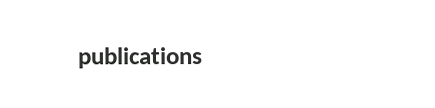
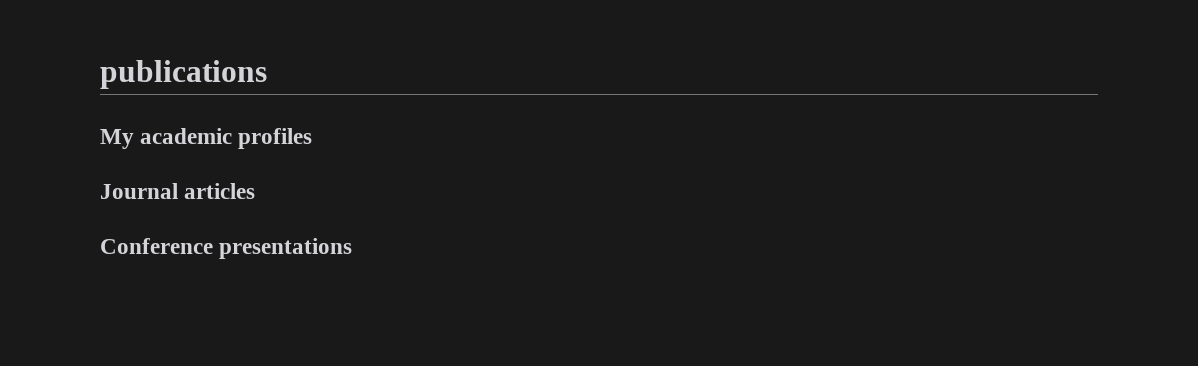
+ My academic profiles
+ Journal articles
+ Conference presentations

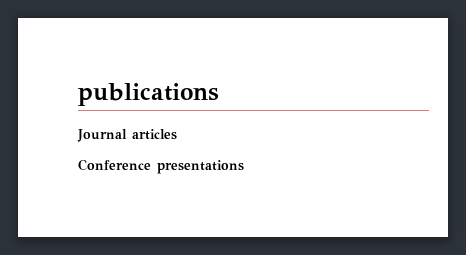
- My academic profiles

